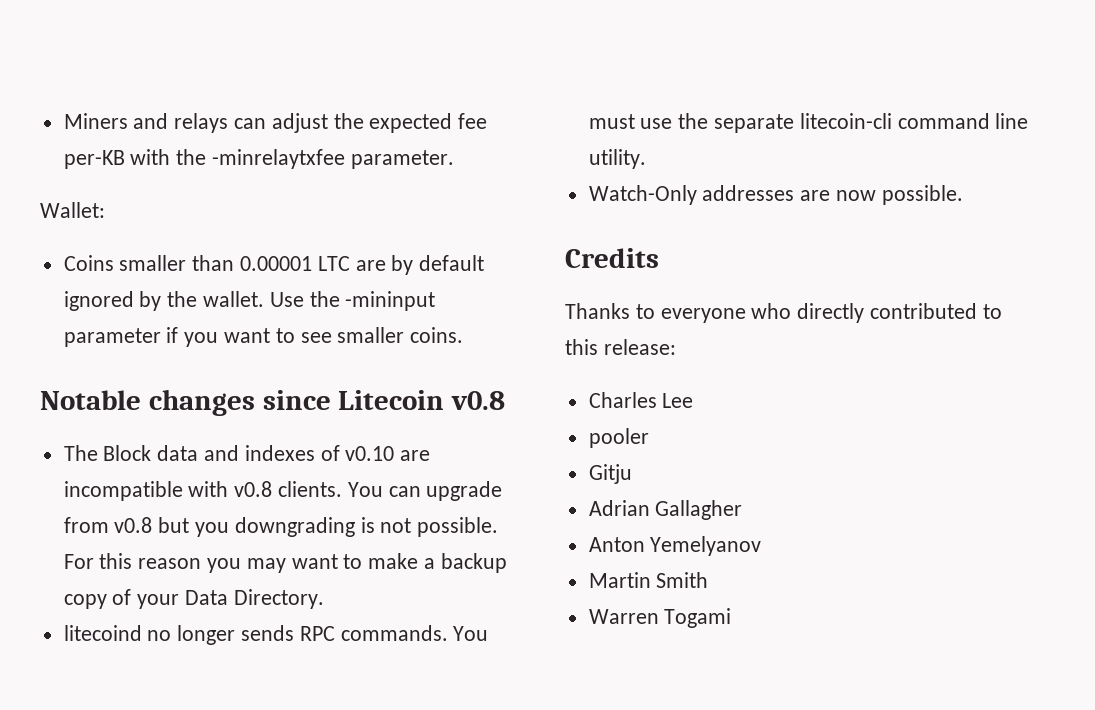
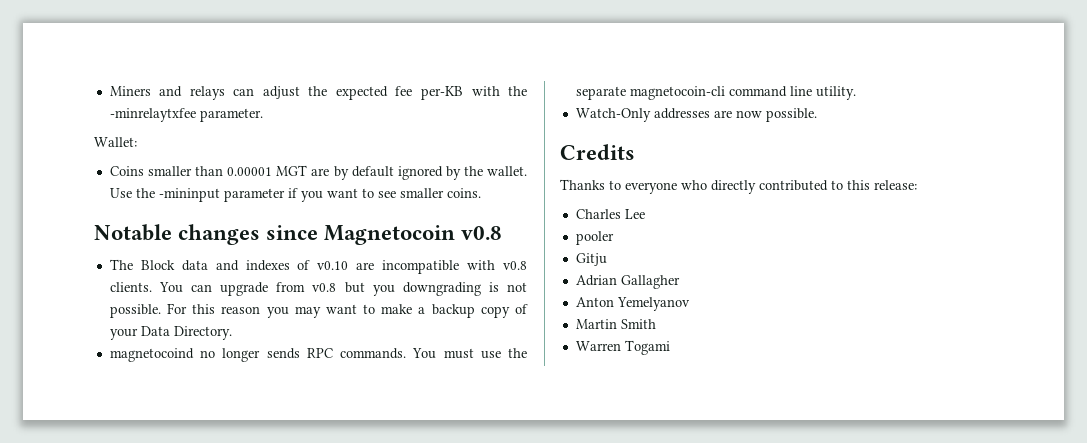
- Coins smaller than 0.00001 LTC are by default ignored by the wallet.
+ Coins smaller than 0.00001 MGT are by default ignored by the wallet.
- Notable changes since Litecoin v0.8
+ Notable changes since Magnetocoin v0.8
- litecoind no longer sends RPC commands.
+ magnetocoind no longer sends RPC commands.
- You must use the separate litecoin-cli command line utility.
+ You must use the separate magnetocoin-cli command line utility.

